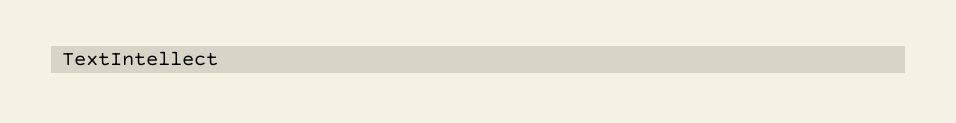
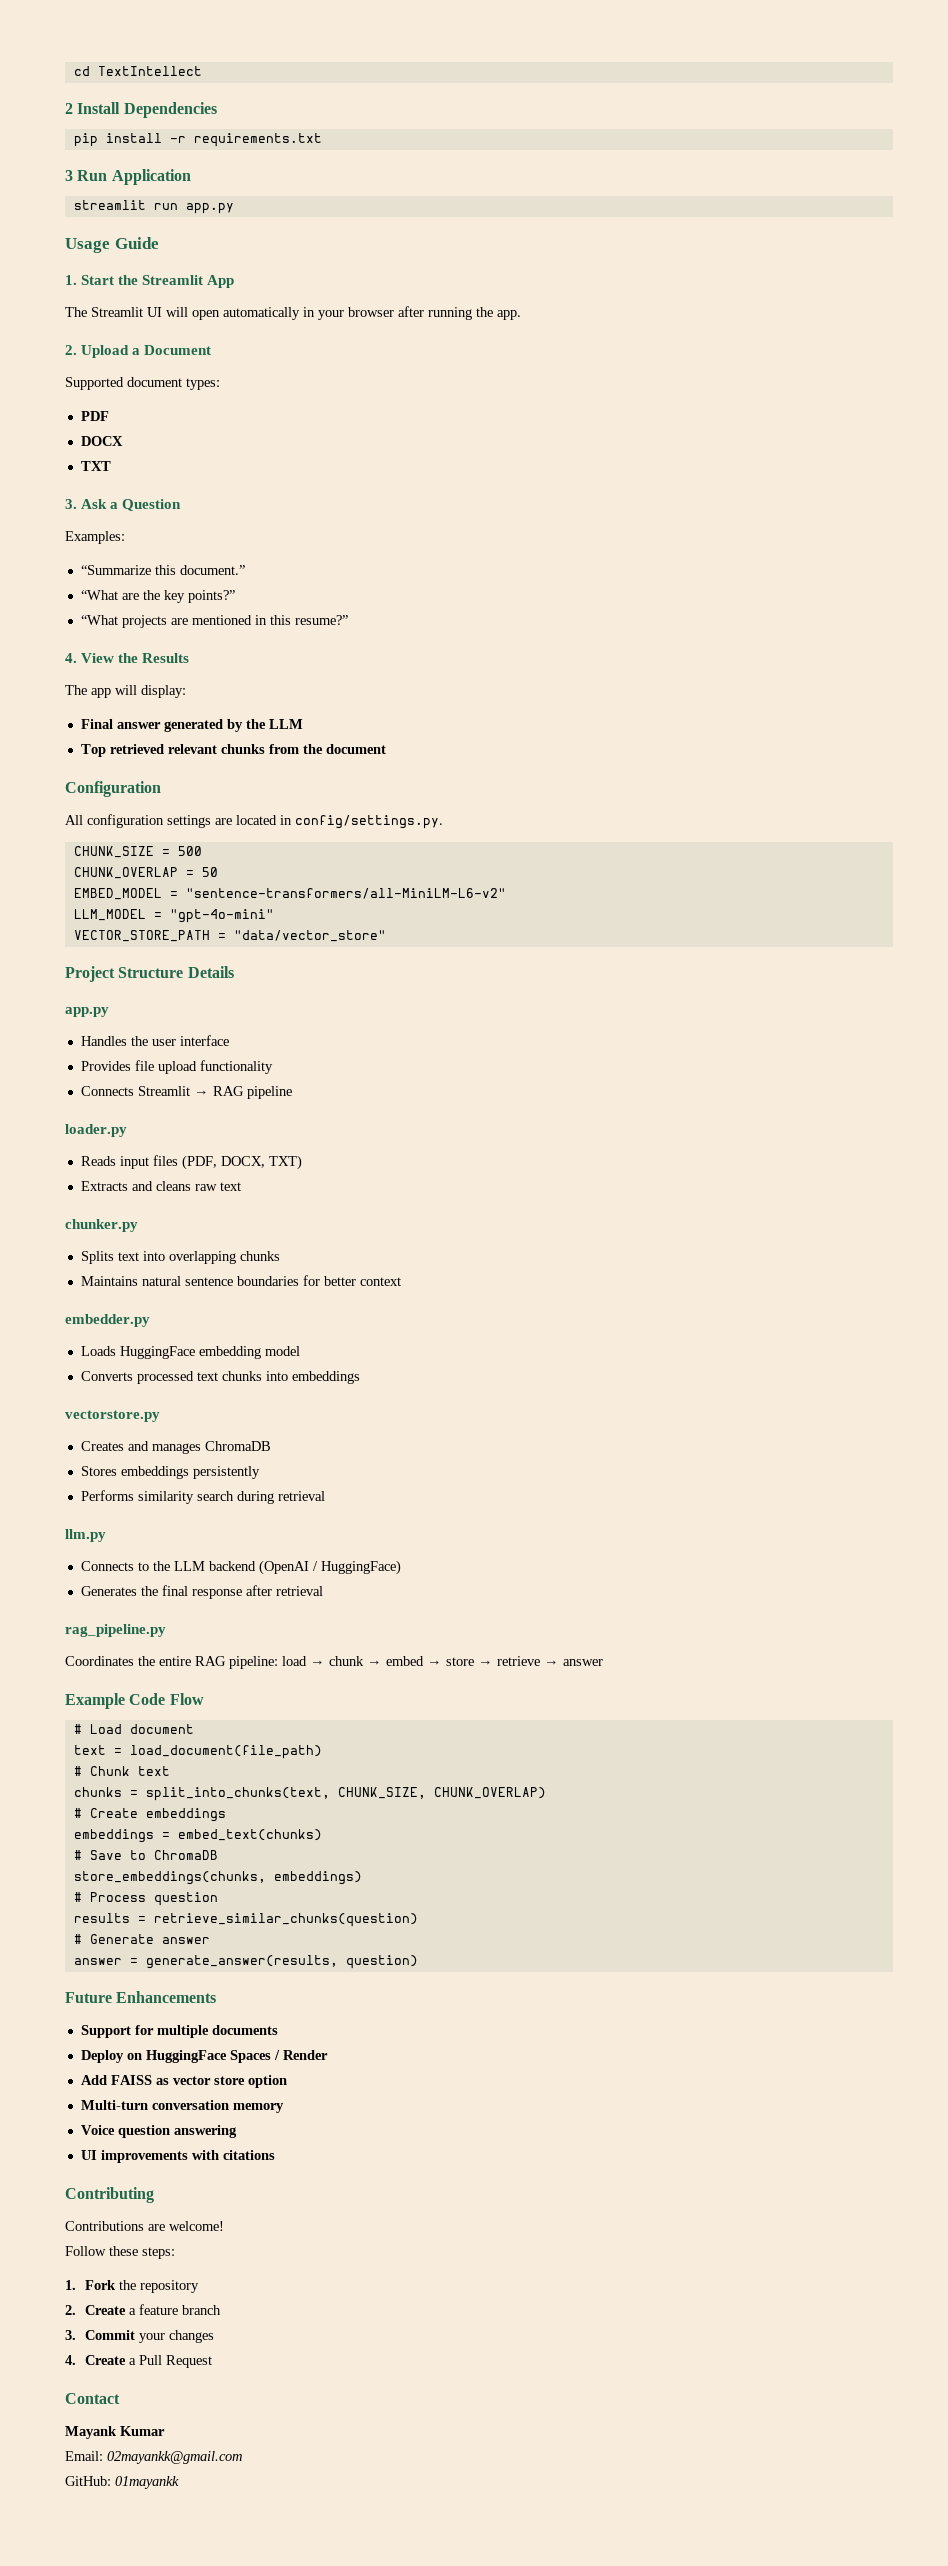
- TextIntellect
+ cd TextIntellect
+ 2 Install Dependencies
+ pip install -r requirements.txt
+ 3 Run Application
+ streamlit run app.py
+ Usage Guide
+ 1. Start the Streamlit App
+ The Streamlit UI will open automatically in your browser after running the app.
+ 2. Upload a Document
+ Supported document types:
+ PDF
+ DOCX
+ TXT
+ 3. Ask a Question
+ Examples:
+ “Summarize this document.”
+ “What are the key points?”
+ “What projects are mentioned in this resume?”
+ 4. View the Results
+ The app will display:
+ Final answer generated by the LLM
+ Top retrieved relevant chunks from the document
+ Configuration
+ All configuration settings are located in config/settings.py.
+ CHUNK_SIZE = 500
+ CHUNK_OVERLAP = 50
+ EMBED_MODEL = "sentence-transformers/all-MiniLM-L6-v2"
+ LLM_MODEL = "gpt-4o-mini"
+ VECTOR_STORE_PATH = "data/vector_store"
+ Project Structure Details
+ app.py
+ Handles the user interface
+ Provides file upload functionality
+ Connects Streamlit → RAG pipeline
+ loader.py
+ Reads input files (PDF, DOCX, TXT)
+ Extracts and cleans raw text
+ chunker.py
+ Splits text into overlapping chunks
+ Maintains natural sentence boundaries for better context
+ embedder.py
+ Loads HuggingFace embedding model
+ Converts processed text chunks into embeddings
+ vectorstore.py
+ Creates and manages ChromaDB
+ Stores embeddings persistently
+ Performs similarity search during retrieval
+ llm.py
+ Connects to the LLM backend (OpenAI / HuggingFace)
+ Generates the final response after retrieval
+ rag_pipeline.py
+ Coordinates the entire RAG pipeline: load → chunk → embed → store → retrieve → answer
+ Example Code Flow
+ # Load document
+ text = load_document(file_path)
+ # Chunk text
+ chunks = split_into_chunks(text, CHUNK_SIZE, CHUNK_OVERLAP)
+ # Create embeddings
+ embeddings = embed_text(chunks)
+ # Save to ChromaDB
+ store_embeddings(chunks, embeddings)
+ # Process question
+ results = retrieve_similar_chunks(question)
+ # Generate answer
+ answer = generate_answer(results, question)
+ Future Enhancements
+ Support for multiple documents
+ Deploy on HuggingFace Spaces / Render
+ Add FAISS as vector store option
+ Multi-turn conversation memory
+ Voice question answering
+ UI improvements with citations
+ Contributing
+ Contributions are welcome!
+ Follow these steps:
+ 1. Fork the repository
+ 2. Create a feature branch
+ 3. Commit your changes
+ 4. Create a Pull Request
+ Contact
+ Mayank Kumar
+ Email: 02mayankk@gmail.com
+ GitHub: 01mayankk

